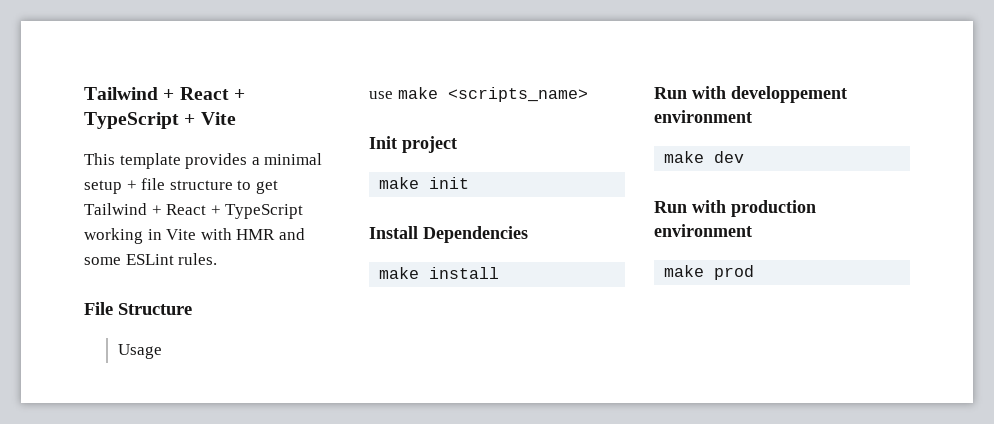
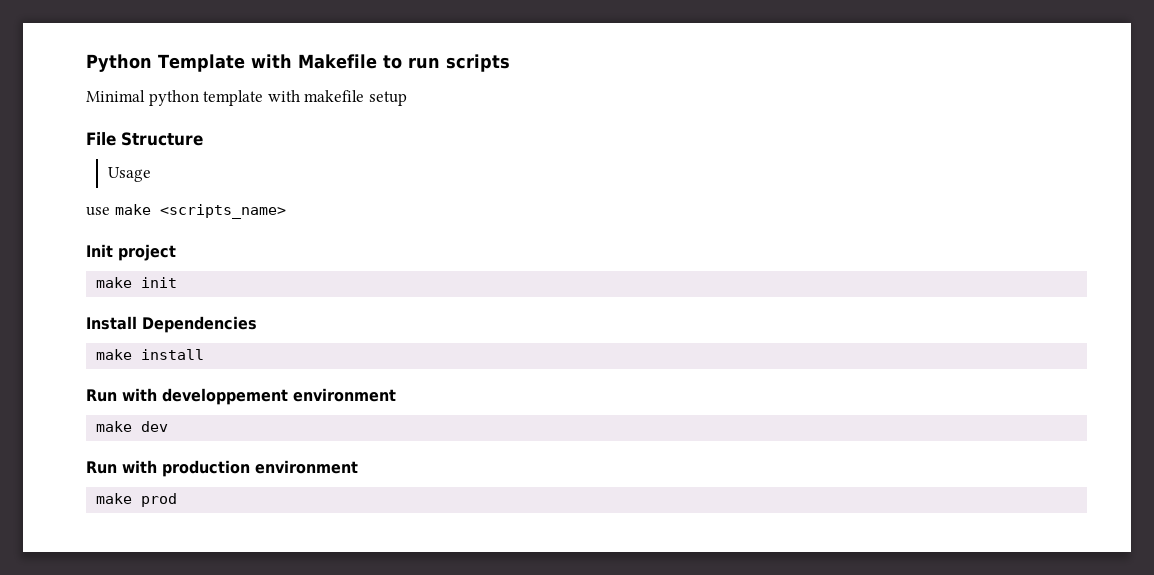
- Tailwind + React + TypeScript + Vite
- This template provides a minimal setup + file structure to get Tailwind + React + TypeScript working in Vite with HMR and some ESLint rules.
+ Python Template with Makefile to run scripts
+ Minimal python template with makefile setup

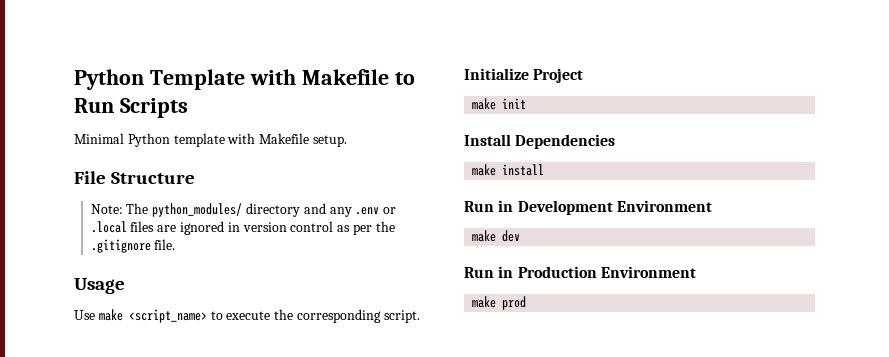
- Python Template with Makefile to run scripts
+ Python Template with Makefile to Run Scripts
- Minimal python template with makefile setup
+ Minimal Python template with Makefile setup.
+ Note: The python_modules/ directory and any .env or .local files are ignored in version control as per the .gitignore file.
  Usage
- use make <scripts_name>
- Init project
+ Use make <script_name> to execute the corresponding script.
+ Initialize Project
- Run with developpement environment
+ Run in Development Environment
- Run with production environment
+ Run in Production Environment

